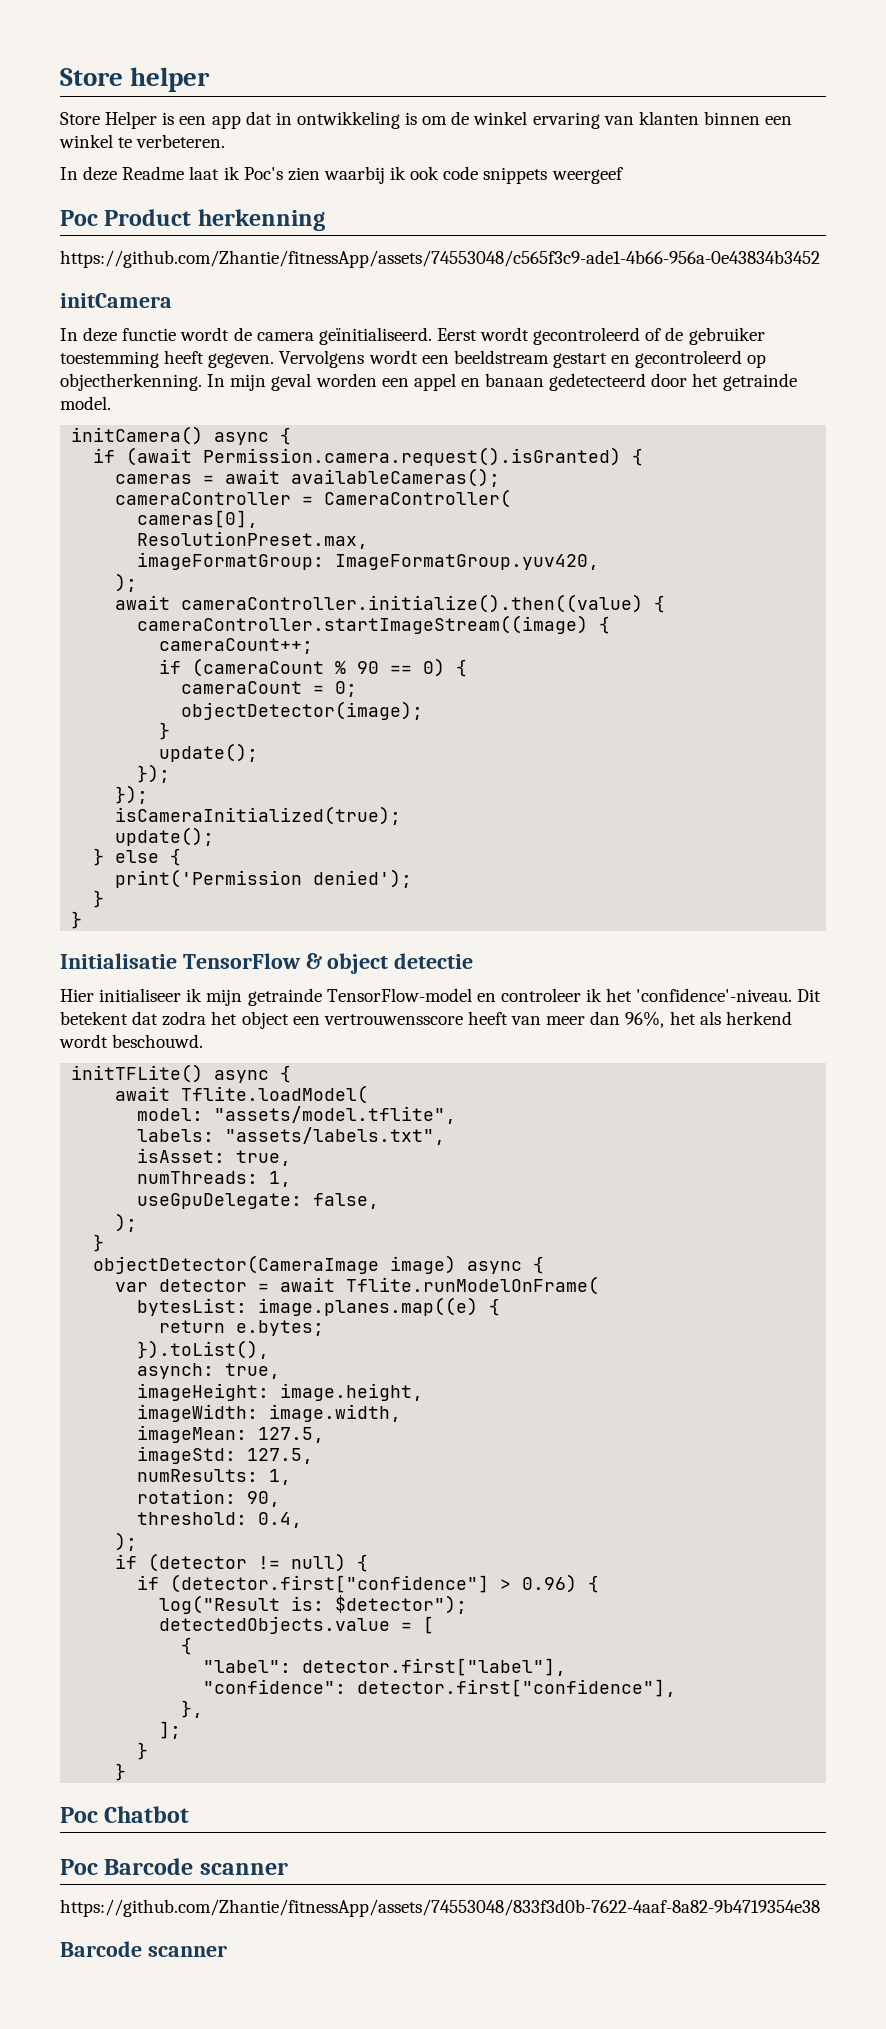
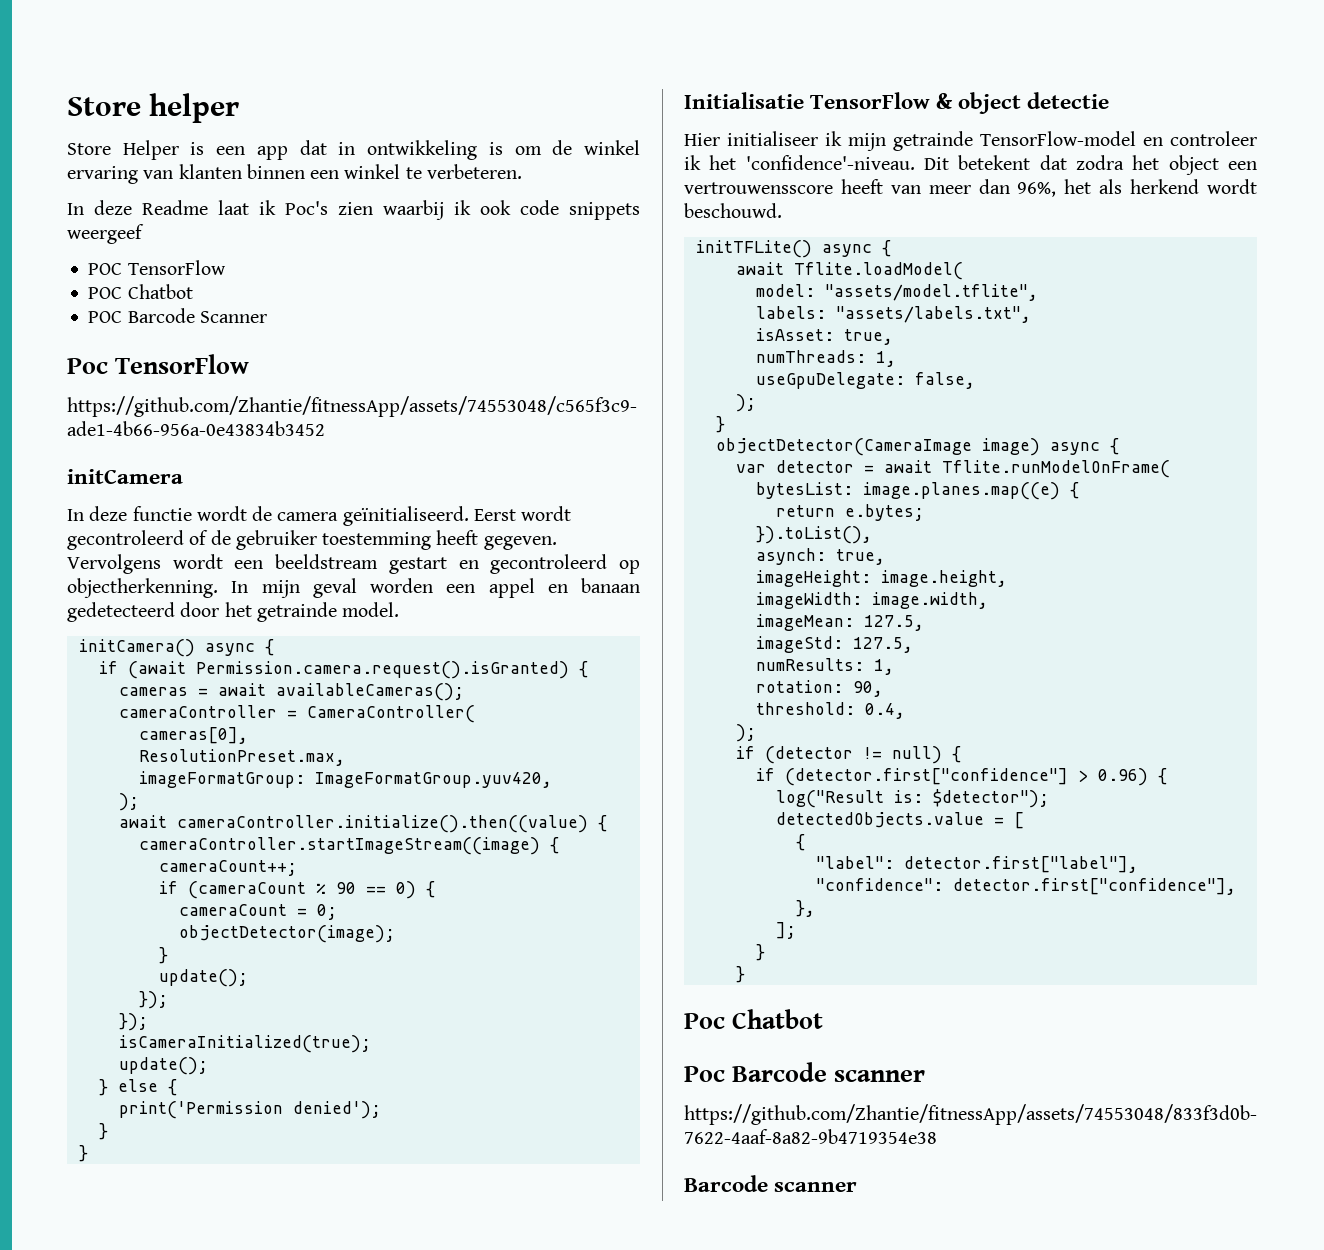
- Poc Product herkenning
+ POC TensorFlow
+ POC Chatbot
+ POC Barcode Scanner
+ Poc TensorFlow

